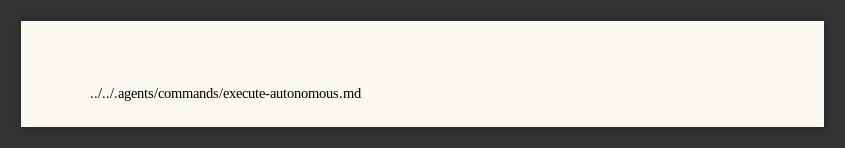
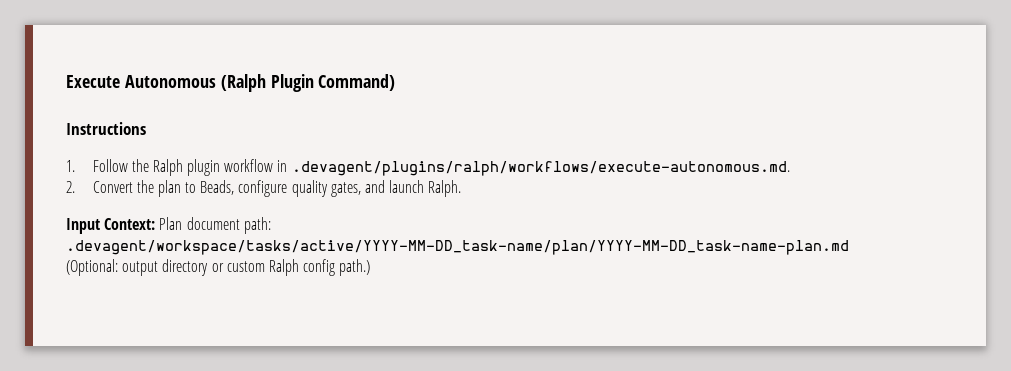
- ../../.agents/commands/execute-autonomous.md
+ Execute Autonomous (Ralph Plugin Command)
+ Instructions
+ 1. Follow the Ralph plugin workflow in .devagent/plugins/ralph/workflows/execute-autonomous.md.
+ 2. Convert the plan to Beads, configure quality gates, and launch Ralph.
+ Input Context: Plan document path: .devagent/workspace/tasks/active/YYYY-MM-DD_task-name/plan/YYYY-MM-DD_task-name-plan.md (Optional: output directory or custom Ralph config path.)

